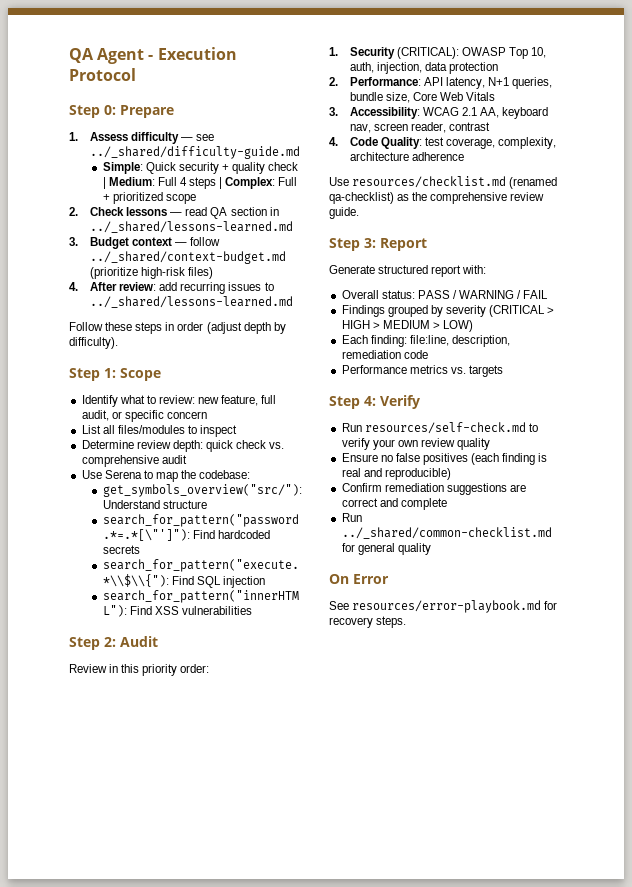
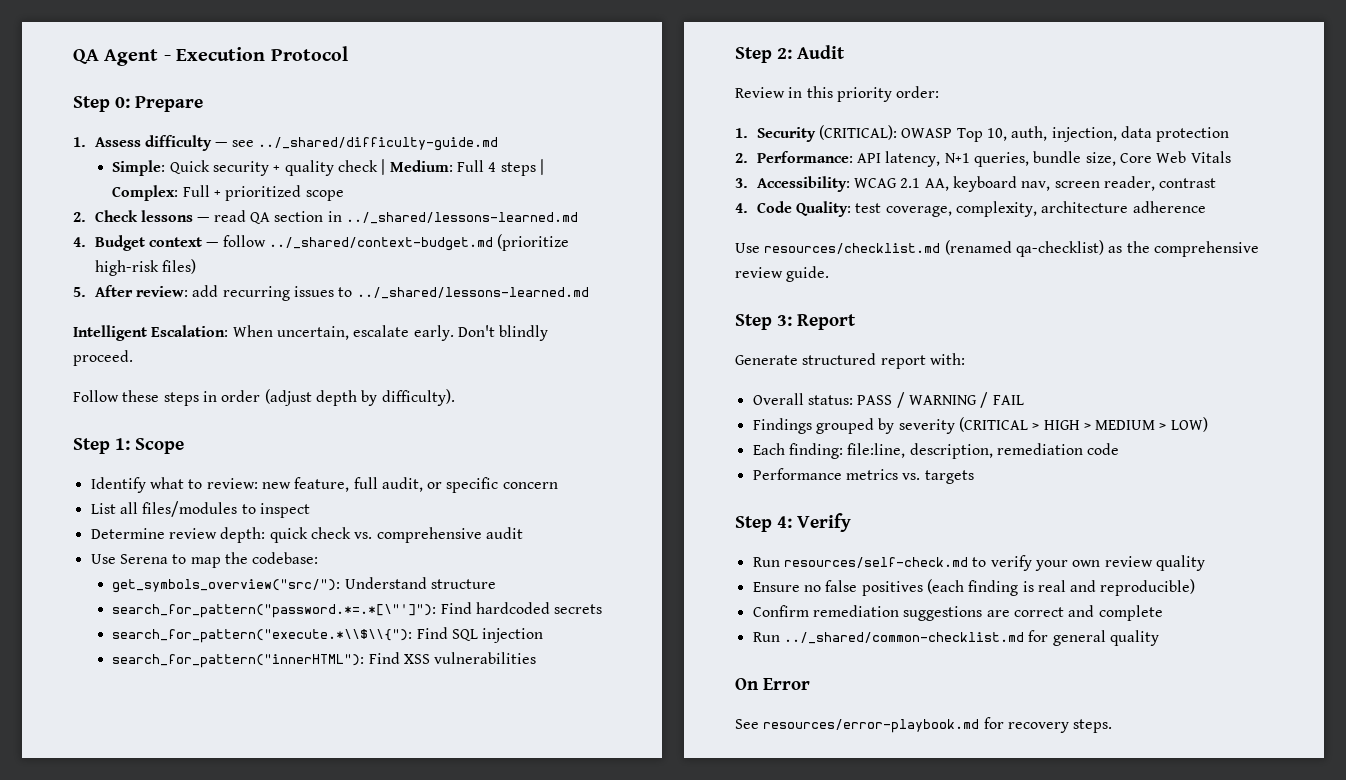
- 3. Budget context — follow ../_shared/context-budget.md (prioritize high-risk files)
+ 4. Budget context — follow ../_shared/context-budget.md (prioritize high-risk files)
- 4. After review: add recurring issues to ../_shared/lessons-learned.md
+ 5. After review: add recurring issues to ../_shared/lessons-learned.md
+ Intelligent Escalation: When uncertain, escalate early. Don't blindly proceed.

